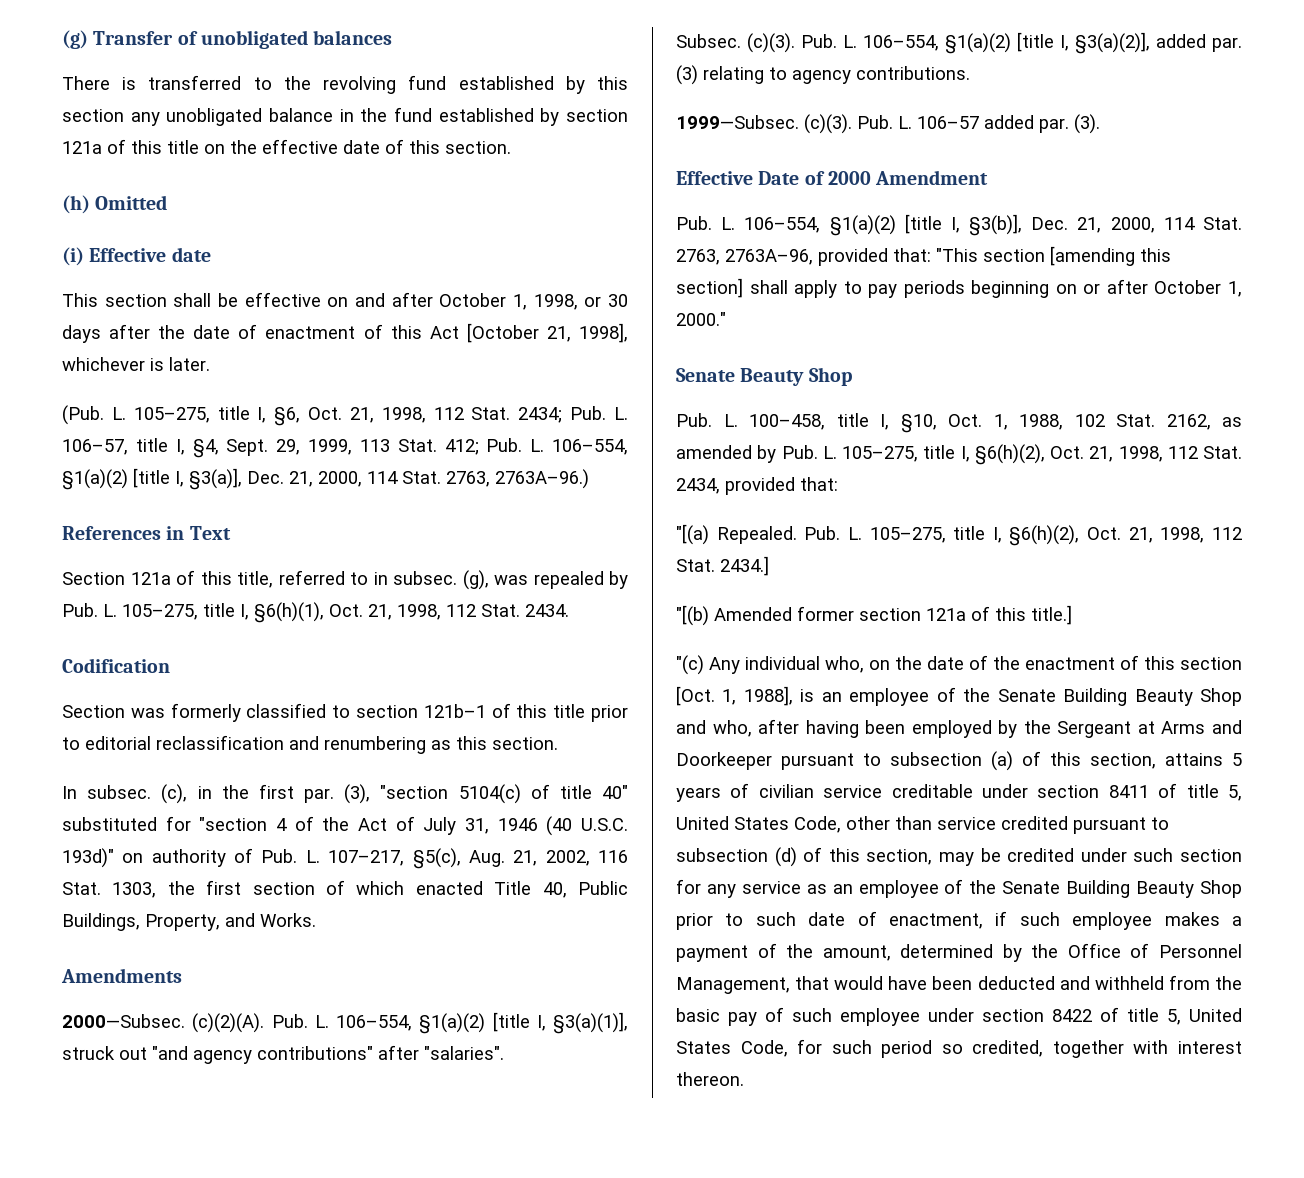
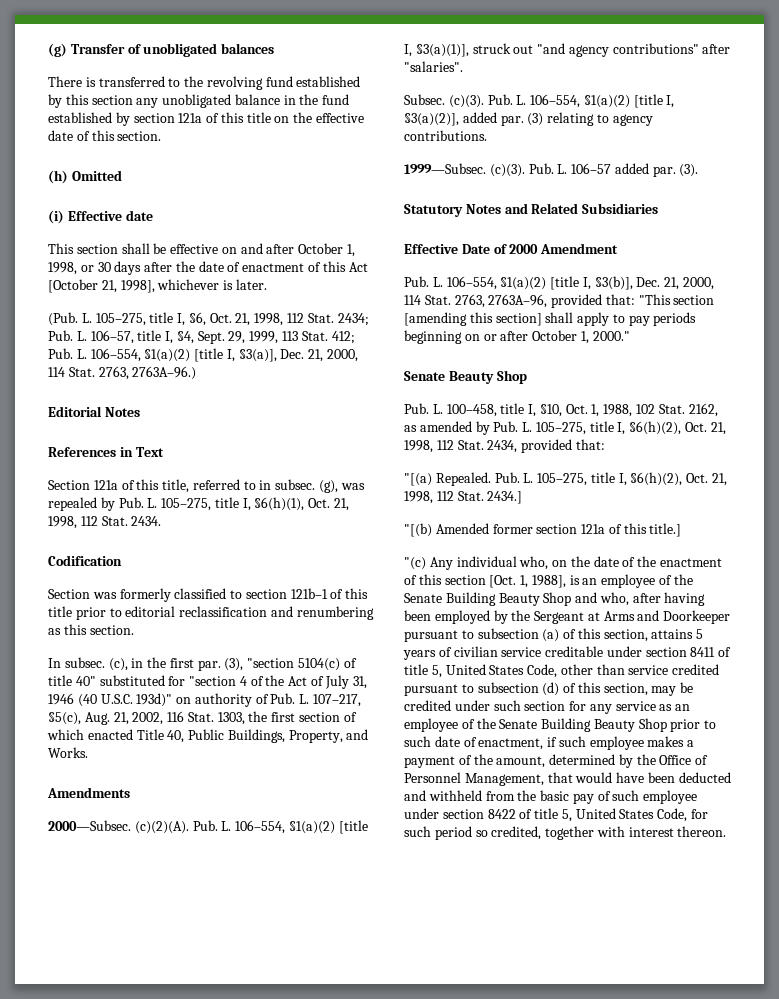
+ Editorial Notes
+ Statutory Notes and Related Subsidiaries

